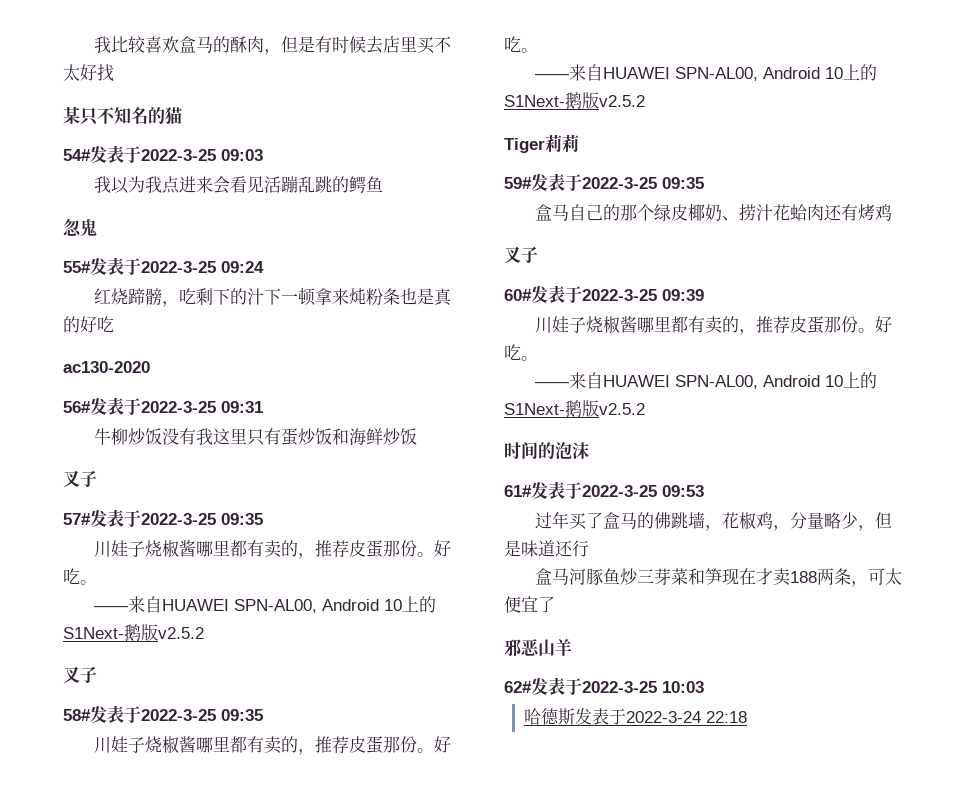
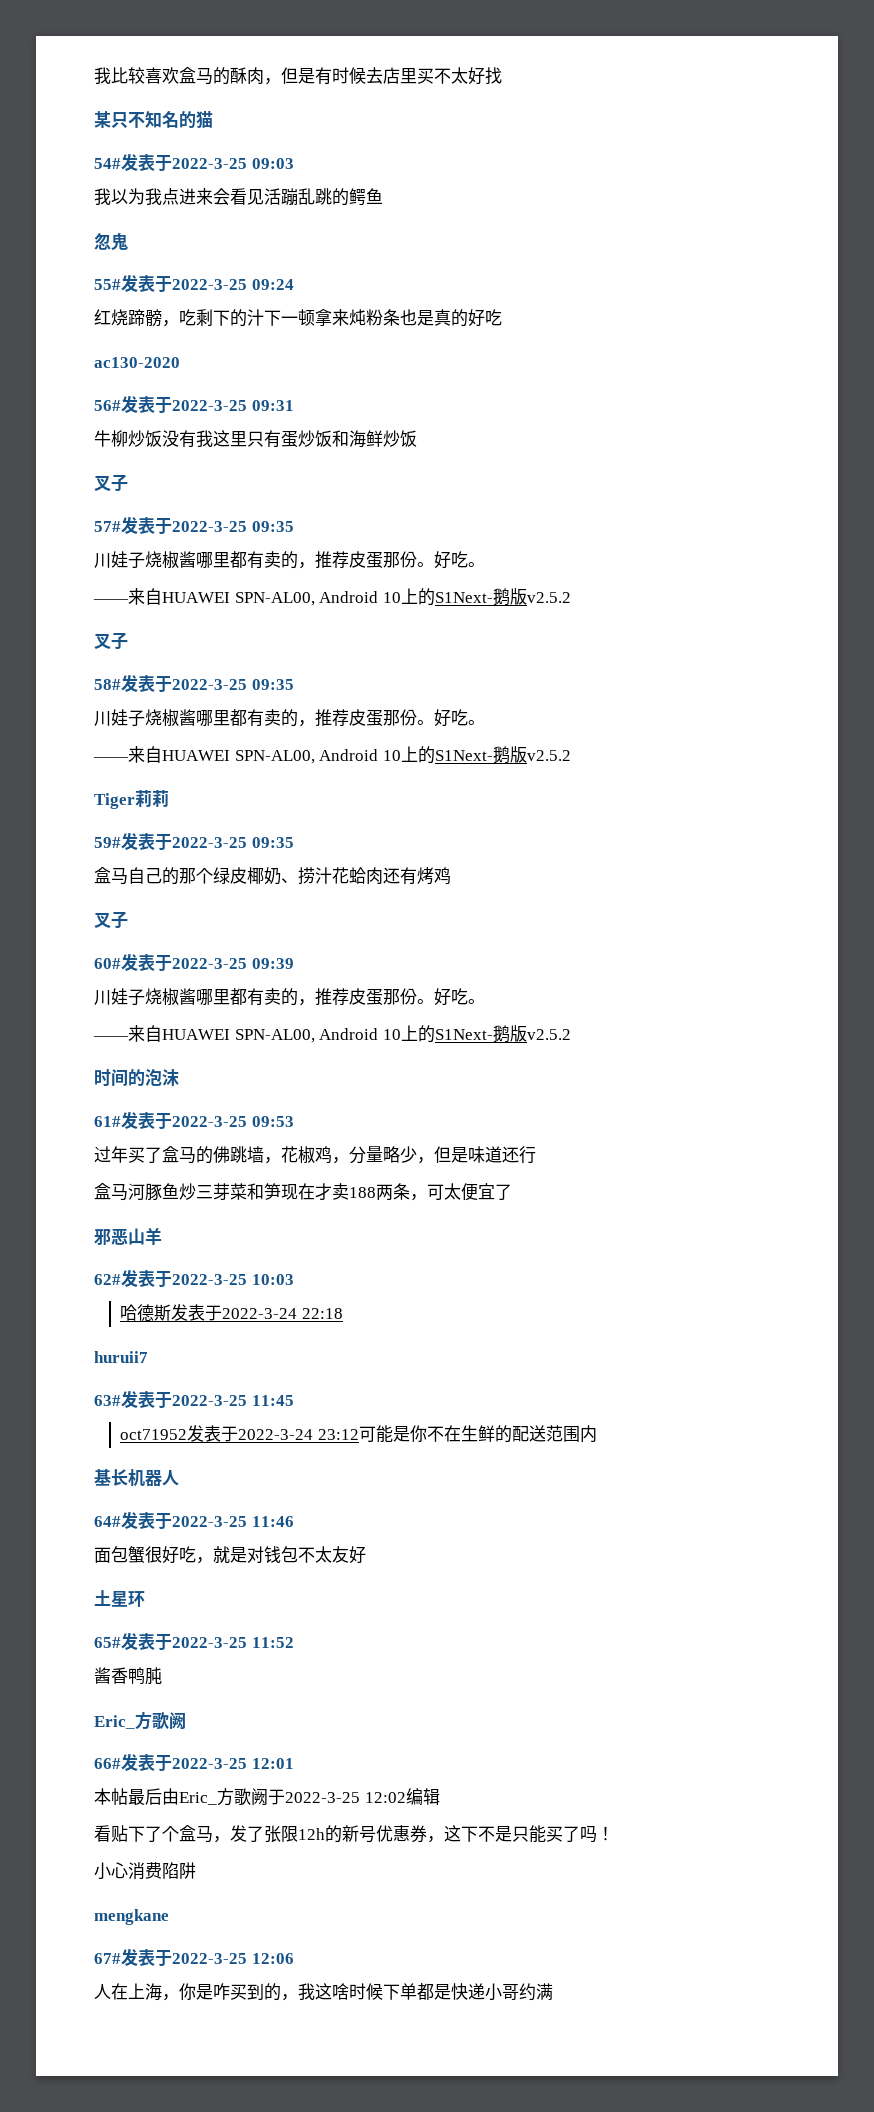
+ huruii7
+ 63#发表于2022-3-25 11:45
+ oct71952发表于2022-3-24 23:12可能是你不在生鲜的配送范围内
+ 基长机器人
+ 64#发表于2022-3-25 11:46
+ 面包蟹很好吃，就是对钱包不太友好
+ 土星环
+ 65#发表于2022-3-25 11:52
+ 酱香鸭肫
+ Eric_方歌阙
+ 66#发表于2022-3-25 12:01
+ 本帖最后由Eric_方歌阙于2022-3-25 12:02编辑
+ 看贴下了个盒马，发了张限12h的新号优惠券，这下不是只能买了吗！
+ 小心消费陷阱
+ mengkane
+ 67#发表于2022-3-25 12:06
+ 人在上海，你是咋买到的，我这啥时候下单都是快递小哥约满

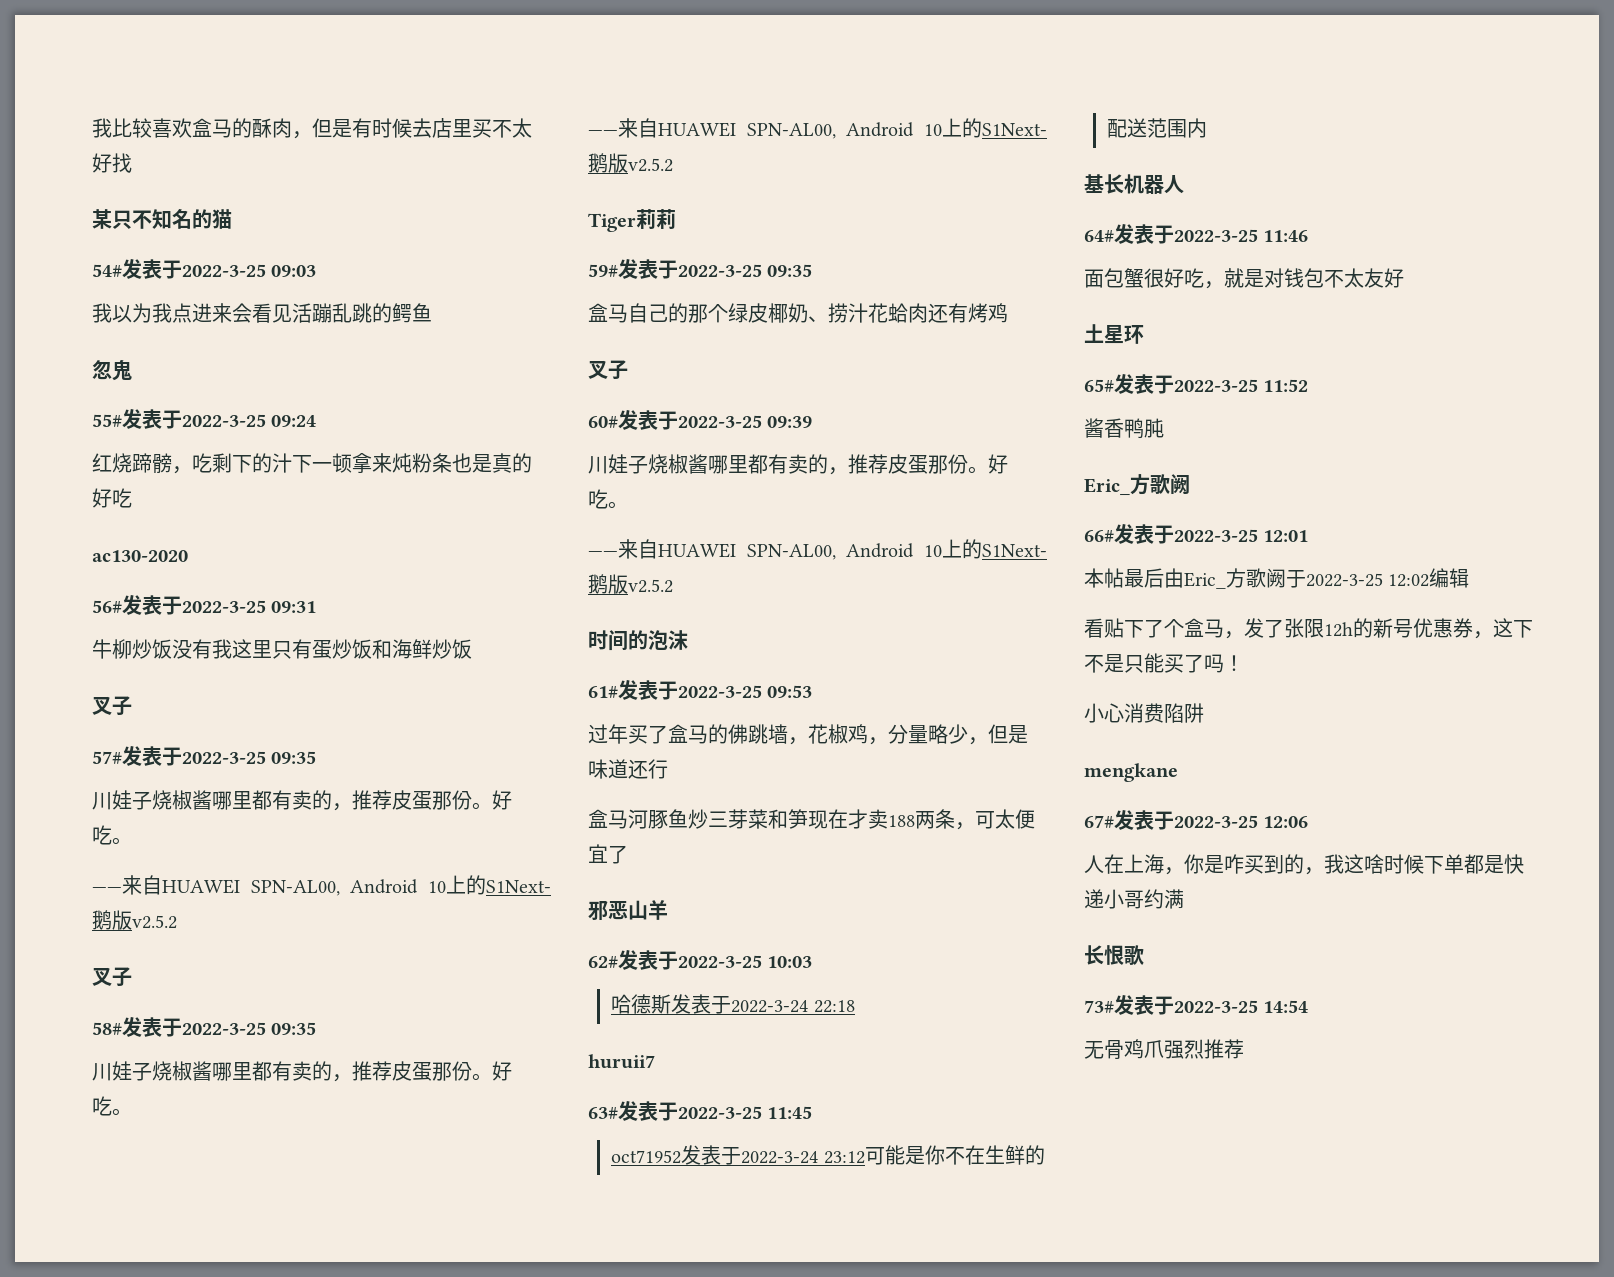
+ 长恨歌
+ 73#发表于2022-3-25 14:54
+ 无骨鸡爪强烈推荐

